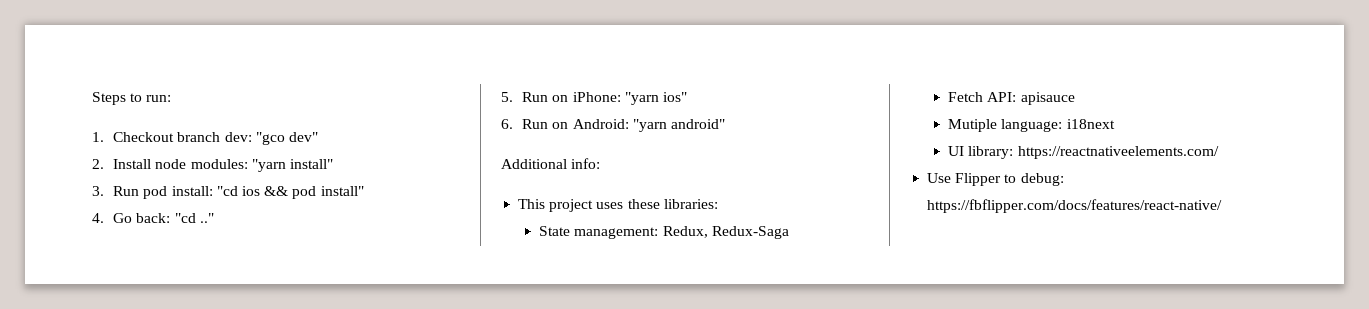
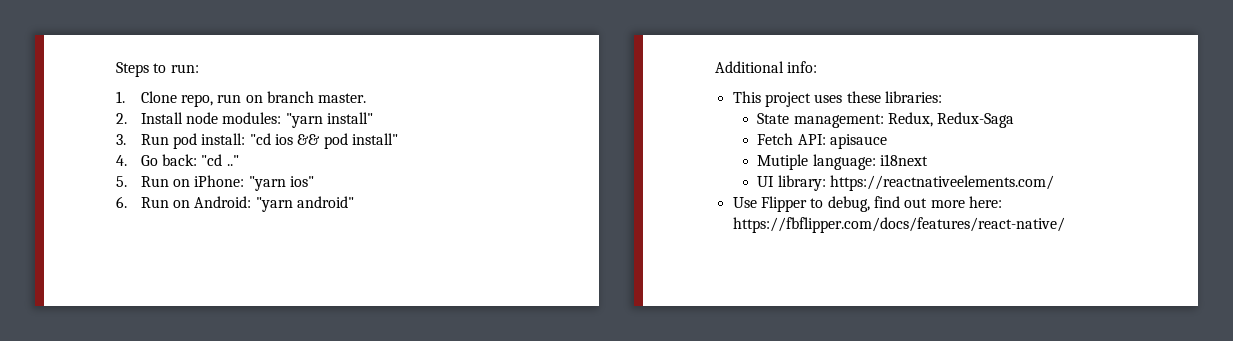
- 1. Checkout branch dev: "gco dev"
+ 1. Clone repo, run on branch master.
- Use Flipper to debug: https://fbflipper.com/docs/features/react-native/
+ Use Flipper to debug, find out more here: https://fbflipper.com/docs/features/react-native/

